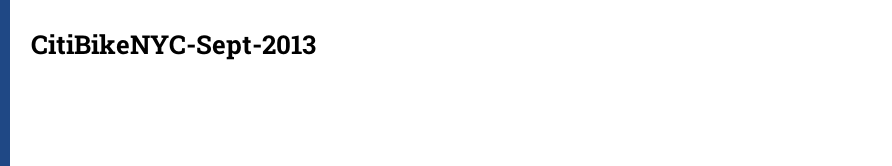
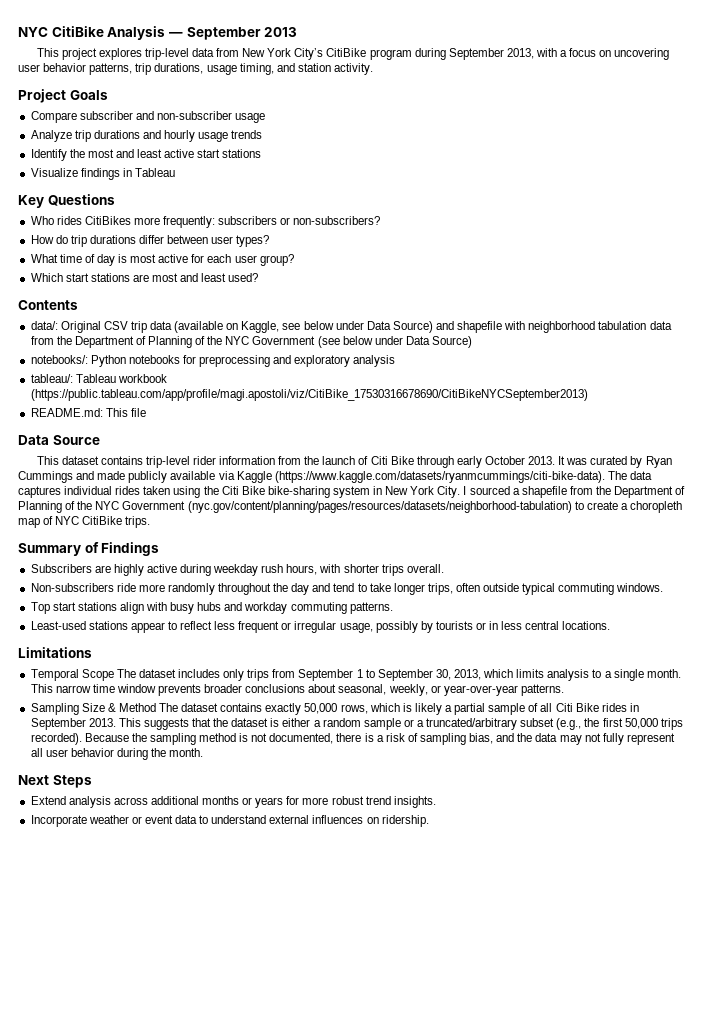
- CitiBikeNYC-Sept-2013
+ NYC CitiBike Analysis — September 2013
+ This project explores trip-level data from New York City’s CitiBike program during September 2013, with a focus on uncovering user behavior patterns, trip durations, usage timing, and station activity.
+ Project Goals
+ Compare subscriber and non-subscriber usage
+ Analyze trip durations and hourly usage trends
+ Identify the most and least active start stations
+ Visualize findings in Tableau
+ Key Questions
+ Who rides CitiBikes more frequently: subscribers or non-subscribers?
+ How do trip durations differ between user types?
+ What time of day is most active for each user group?
+ Which start stations are most and least used?
+ Contents
+ data/: Original CSV trip data (available on Kaggle, see below under Data Source) and shapefile with neighborhood tabulation data from the Department of Planning of the NYC Government (see below under Data Source)
+ notebooks/: Python notebooks for preprocessing and exploratory analysis
+ tableau/: Tableau workbook (https://public.tableau.com/app/profile/magi.apostoli/viz/CitiBike_17530316678690/CitiBikeNYCSeptember2013)
+ README.md: This file
+ Data Source
+ This dataset contains trip-level rider information from the launch of Citi Bike through early October 2013. It was curated by Ryan Cummings and made publicly available via Kaggle (https://www.kaggle.com/datasets/ryanmcummings/citi-bike-data). The data captures individual rides taken using the Citi Bike bike-sharing system in New York City. I sourced a shapefile from the Department of Planning of the NYC Government (nyc.gov/content/planning/pages/resources/datasets/neighborhood-tabulation) to create a choropleth map of NYC CitiBike trips.
+ Summary of Findings
+ Subscribers are highly active during weekday rush hours, with shorter trips overall.
+ Non-subscribers ride more randomly throughout the day and tend to take longer trips, often outside typical commuting windows.
+ Top start stations align with busy hubs and workday commuting patterns.
+ Least-used stations appear to reflect less frequent or irregular usage, possibly by tourists or in less central locations.
+ Limitations
+ Temporal Scope The dataset includes only trips from September 1 to September 30, 2013, which limits analysis to a single month. This narrow time window prevents broader conclusions about seasonal, weekly, or year-over-year patterns.
+ Sampling Size & Method The dataset contains exactly 50,000 rows, which is likely a partial sample of all Citi Bike rides in September 2013. This suggests that the dataset is either a random sample or a truncated/arbitrary subset (e.g., the first 50,000 trips recorded). Because the sampling method is not documented, there is a risk of sampling bias, and the data may not fully represent all user behavior during the month.
+ Next Steps
+ Extend analysis across additional months or years for more robust trend insights.
+ Incorporate weather or event data to understand external influences on ridership.

